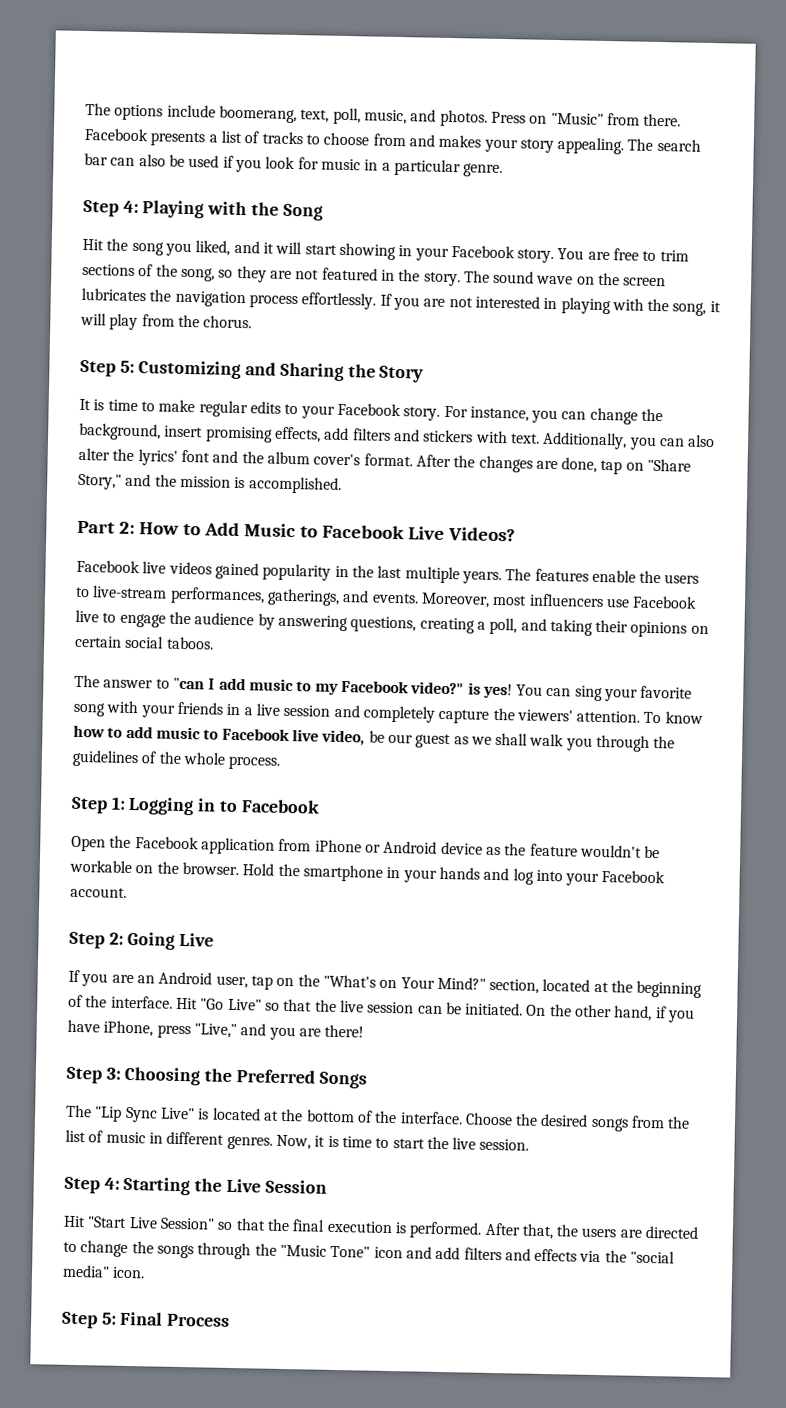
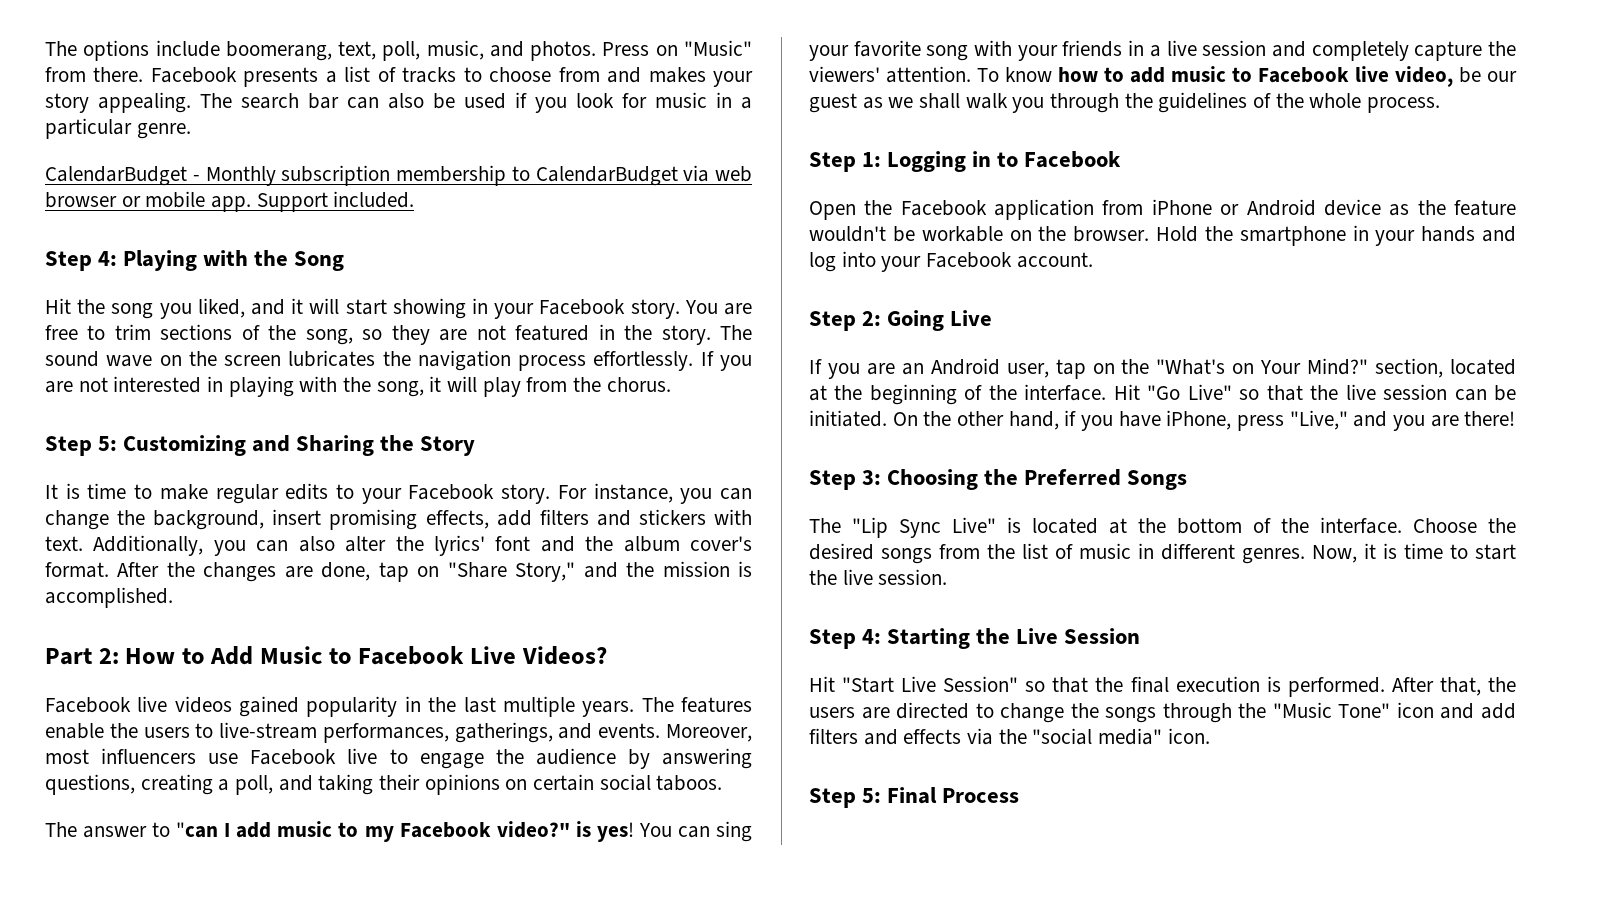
+ CalendarBudget - Monthly subscription membership to CalendarBudget via web browser or mobile app. Support included.

